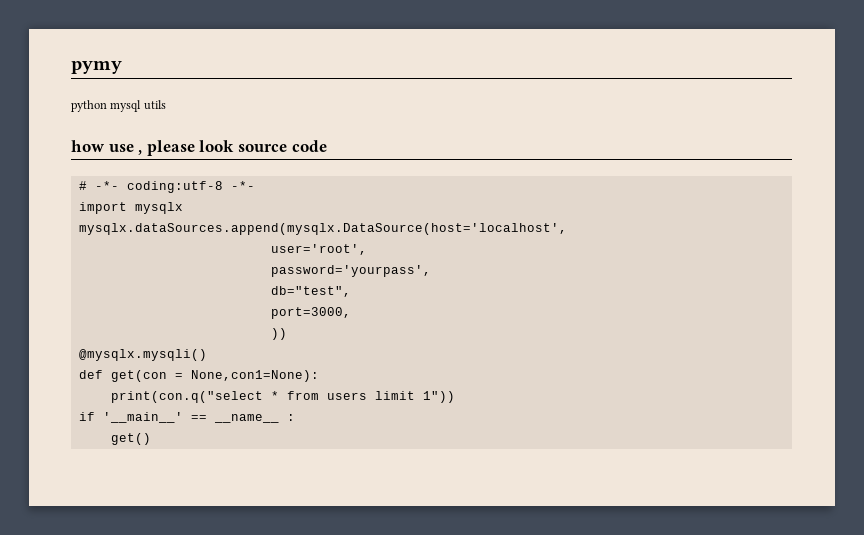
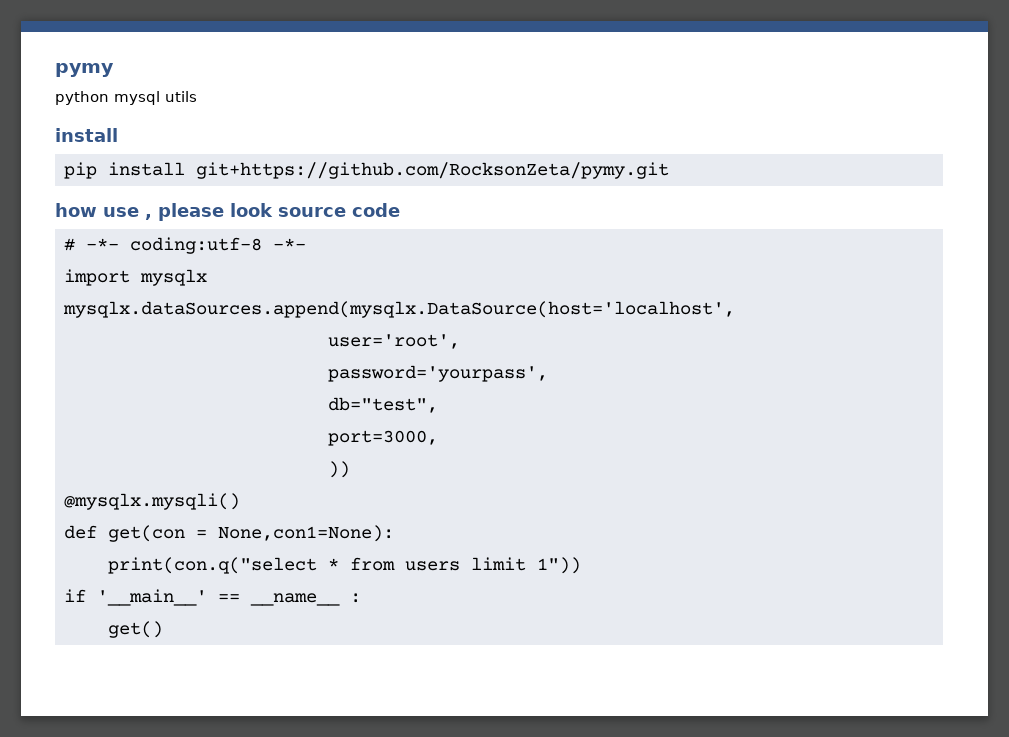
  python mysql utils
+ install
+ pip install git+https://github.com/RocksonZeta/pymy.git

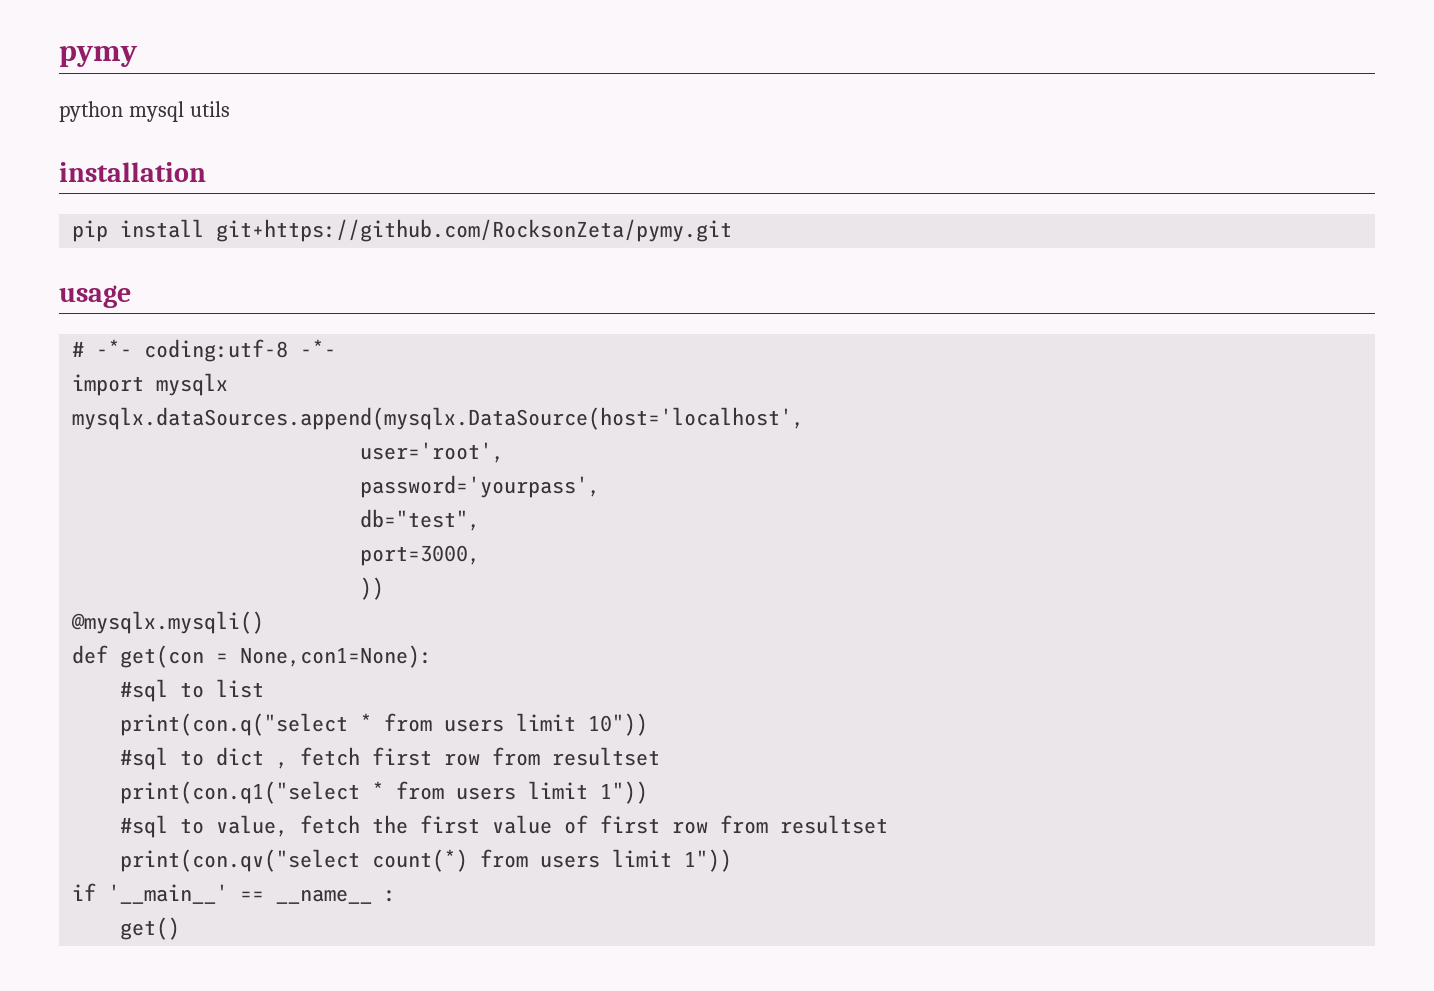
  python mysql utils
- install
+ installation
- how use , please look source code
+ usage
+ #sql to list
- print(con.q("select * from users limit 1"))
+ print(con.q("select * from users limit 10"))
+ #sql to dict , fetch first row from resultset
+ print(con.q1("select * from users limit 1"))
+ #sql to value, fetch the first value of first row from resultset
+ print(con.qv("select count(*) from users limit 1"))

